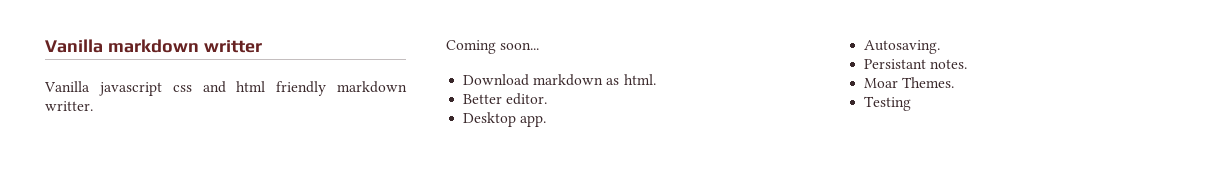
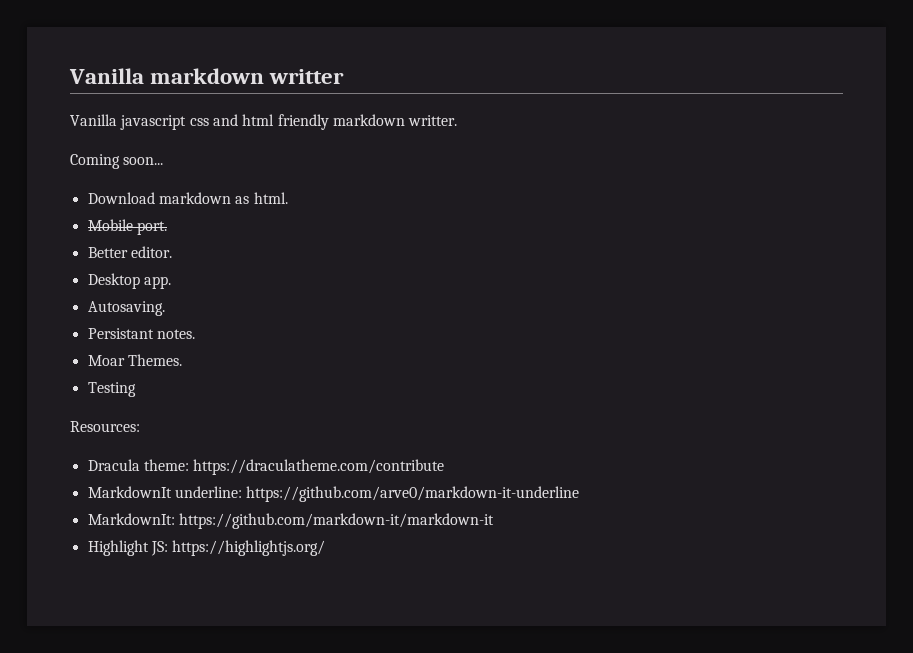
+ Mobile port.
+ Resources:
+ Dracula theme: https://draculatheme.com/contribute
+ MarkdownIt underline: https://github.com/arve0/markdown-it-underline
+ MarkdownIt: https://github.com/markdown-it/markdown-it
+ Highlight JS: https://highlightjs.org/

